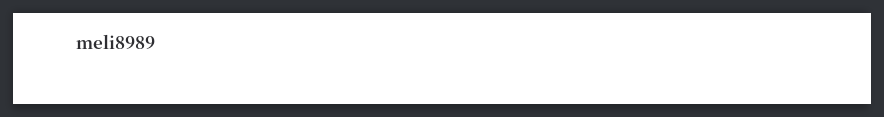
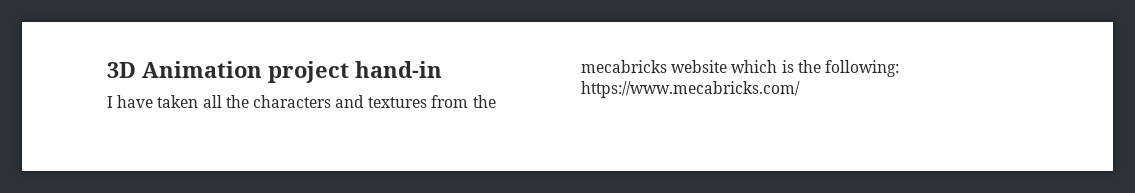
- meli8989
+ 3D Animation project hand-in
+ I have taken all the characters and textures from the mecabricks website which is the following: https://www.mecabricks.com/

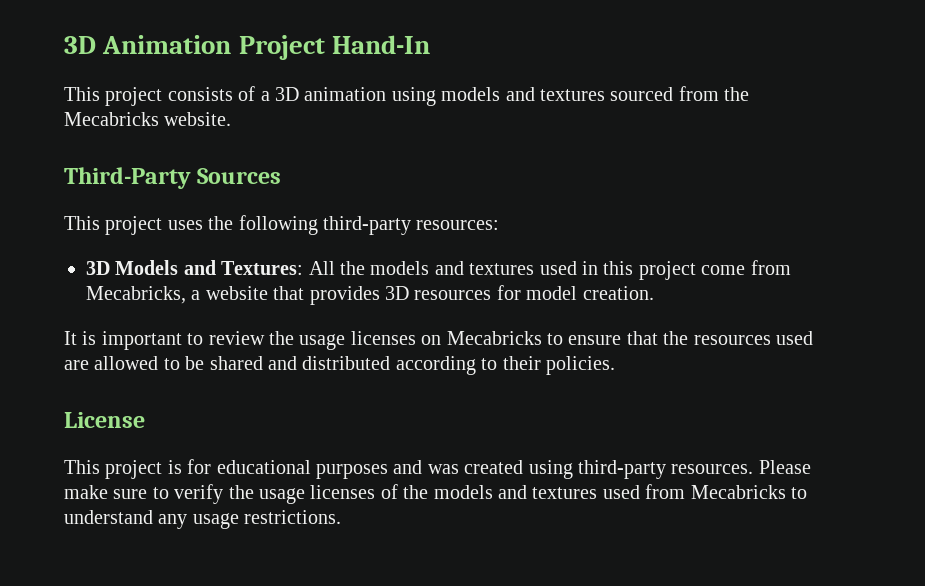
- 3D Animation project hand-in
- I have taken all the characters and textures from the mecabricks website which is the following: https://www.mecabricks.com/
+ 3D Animation Project Hand-In
+ This project consists of a 3D animation using models and textures sourced from the Mecabricks website.
+ Third-Party Sources
+ This project uses the following third-party resources:
+ 3D Models and Textures: All the models and textures used in this project come from Mecabricks, a website that provides 3D resources for model creation.
+ It is important to review the usage licenses on Mecabricks to ensure that the resources used are allowed to be shared and distributed according to their policies.
+ License
+ This project is for educational purposes and was created using third-party resources. Please make sure to verify the usage licenses of the models and textures used from Mecabricks to understand any usage restrictions.

